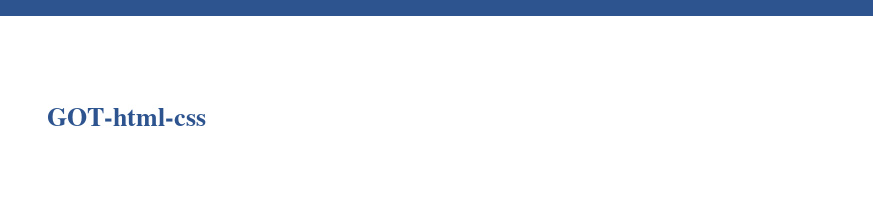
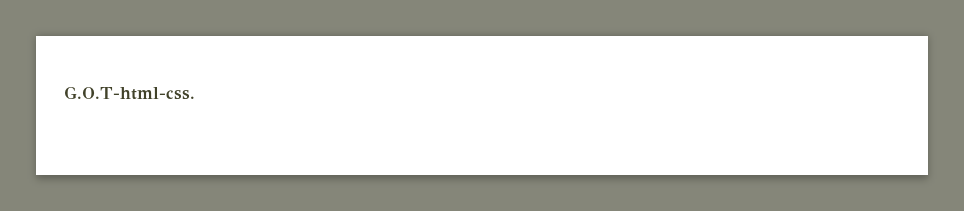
- GOT-html-css
+ G.O.T-html-css.

